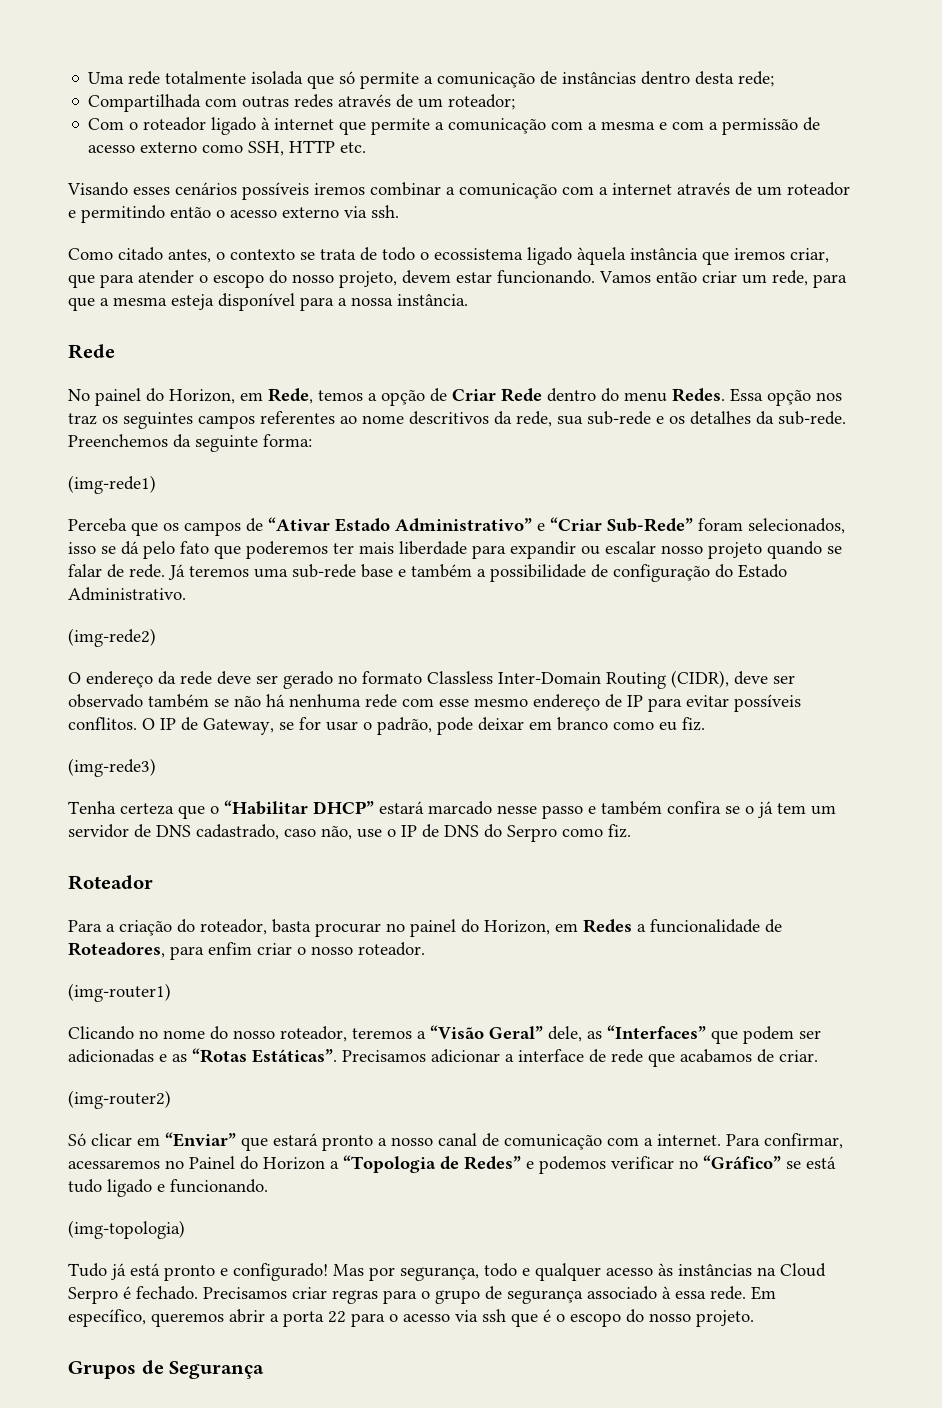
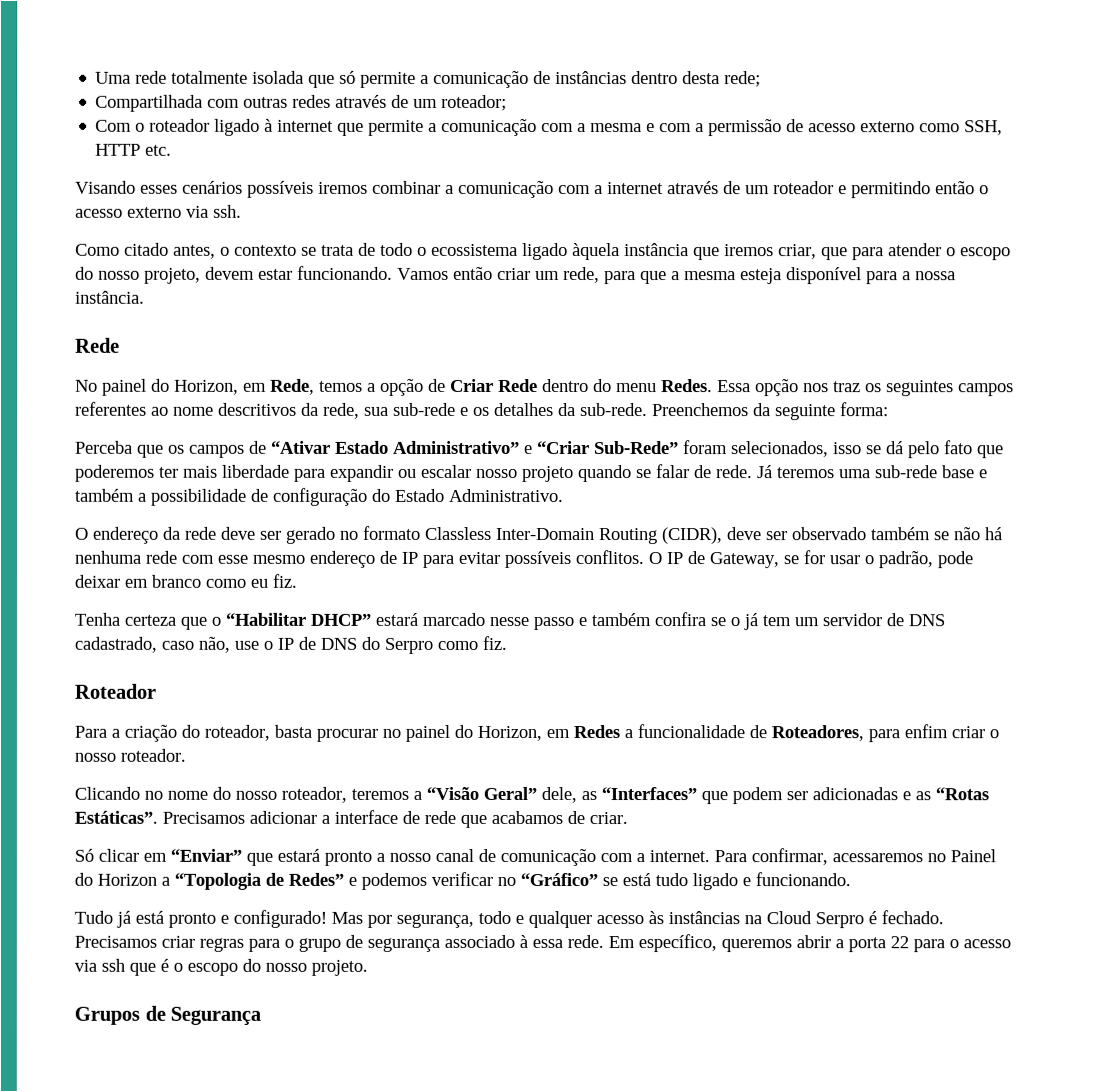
- (img-rede1)
- (img-rede2)
- (img-rede3)
- (img-router1)
- (img-router2)
- (img-topologia)

